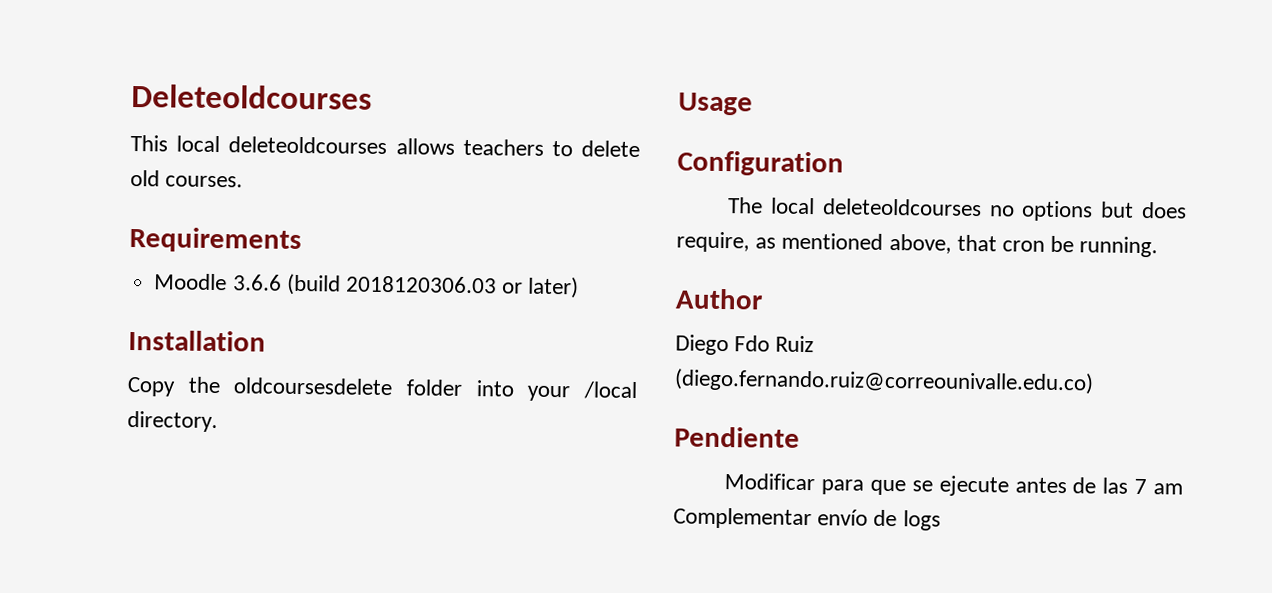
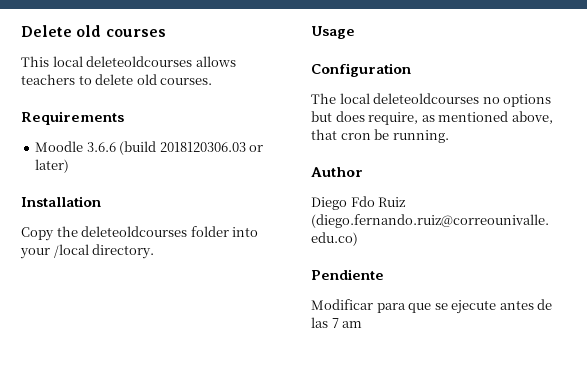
- Deleteoldcourses
+ Delete old courses
- Copy the oldcoursesdelete folder into your /local directory.
+ Copy the deleteoldcourses folder into your /local directory.
- Modificar para que se ejecute antes de las 7 am Complementar envío de logs
+ Modificar para que se ejecute antes de las 7 am

